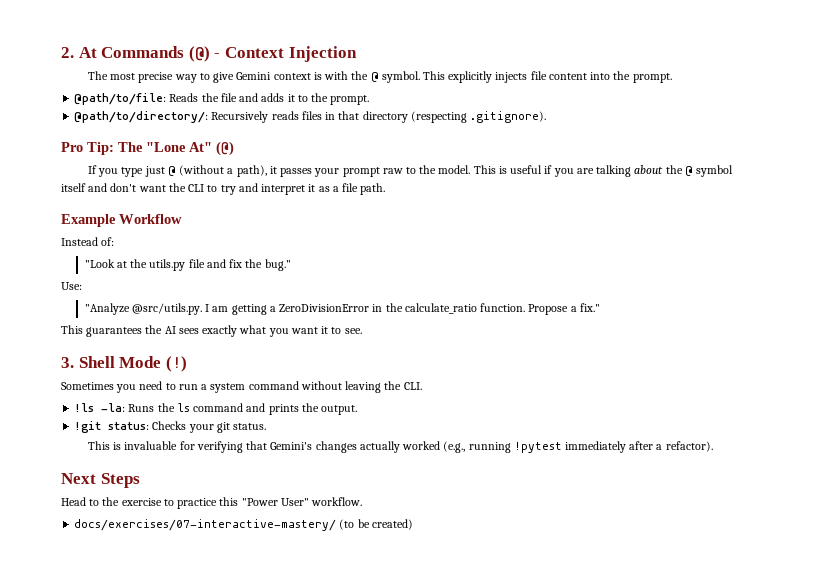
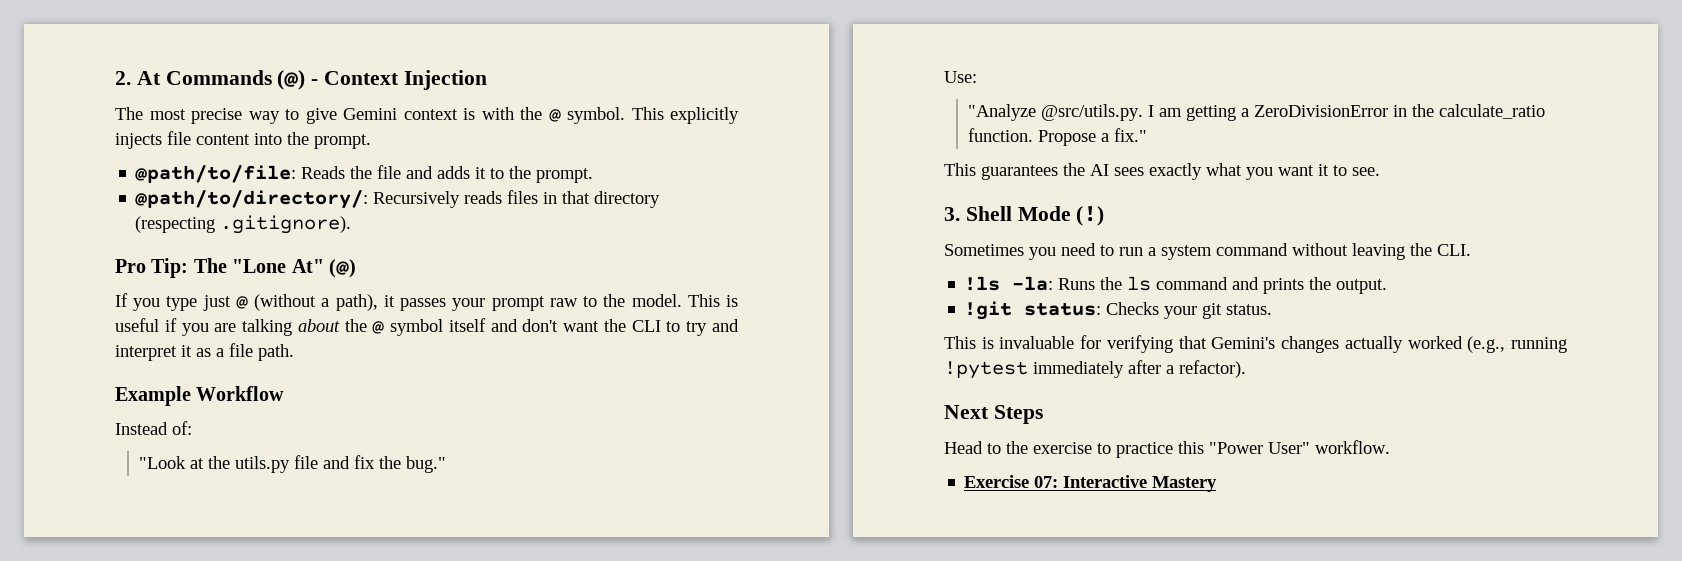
- docs/exercises/07-interactive-mastery/ (to be created)
+ Exercise 07: Interactive Mastery

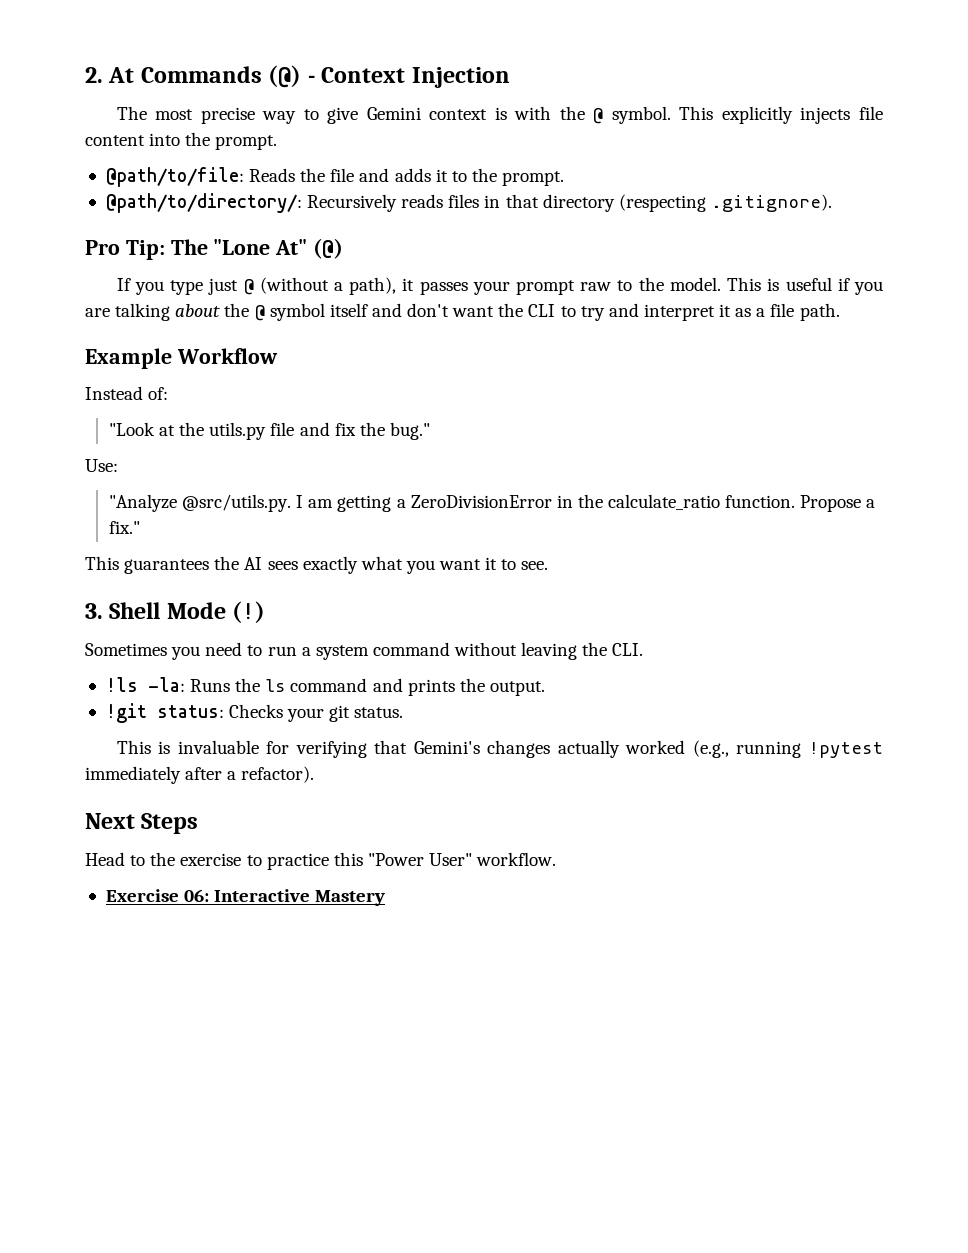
- Exercise 07: Interactive Mastery
+ Exercise 06: Interactive Mastery

